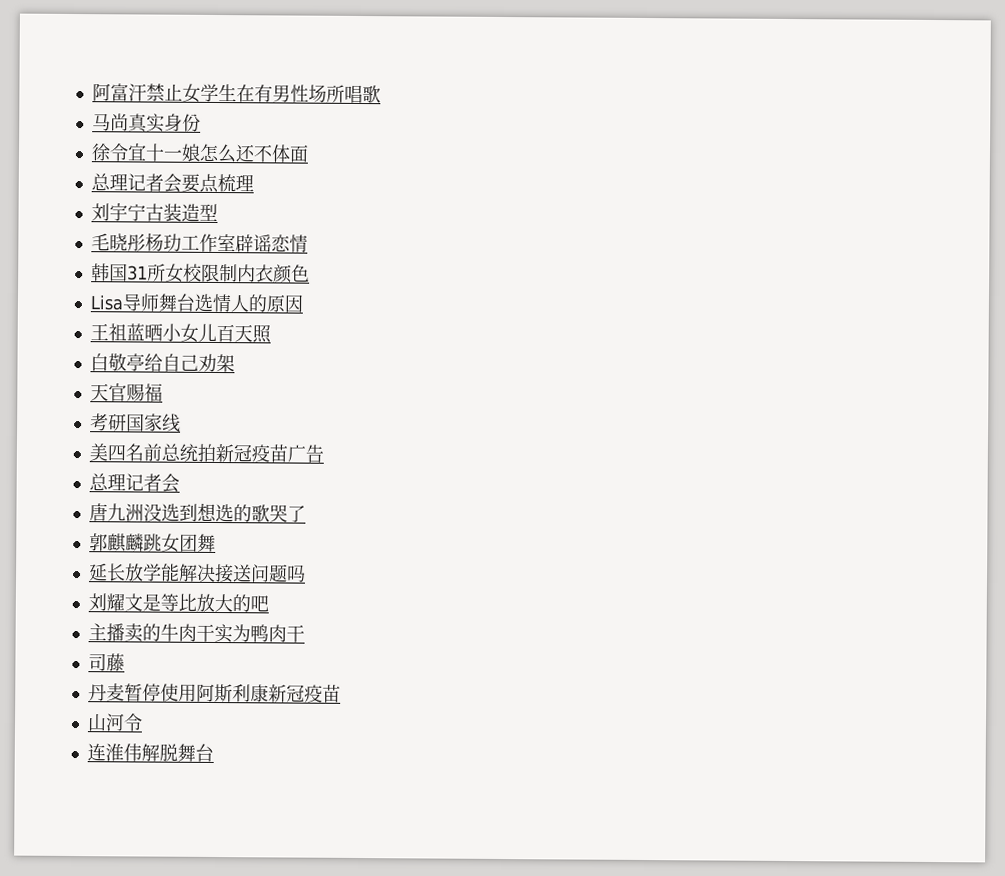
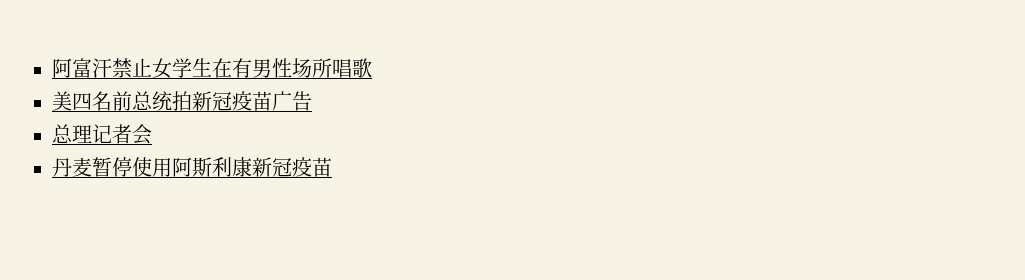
- 马尚真实身份
- 徐令宜十一娘怎么还不体面
- 总理记者会要点梳理
- 刘宇宁古装造型
- 毛晓彤杨玏工作室辟谣恋情
- 韩国31所女校限制内衣颜色
- Lisa导师舞台选情人的原因
- 王祖蓝晒小女儿百天照
- 白敬亭给自己劝架
- 天官赐福
- 考研国家线
- 唐九洲没选到想选的歌哭了
- 郭麒麟跳女团舞
- 延长放学能解决接送问题吗
- 刘耀文是等比放大的吧
- 主播卖的牛肉干实为鸭肉干
- 司藤
- 山河令
- 连淮伟解脱舞台

